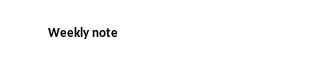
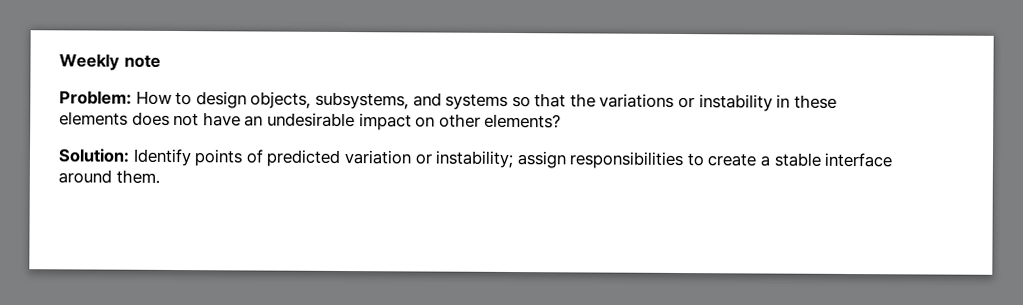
+ Problem: How to design objects, subsystems, and systems so that the variations or instability in these elements does not have an undesirable impact on other elements?
+ Solution: Identify points of predicted variation or instability; assign responsibilities to create a stable interface around them.

